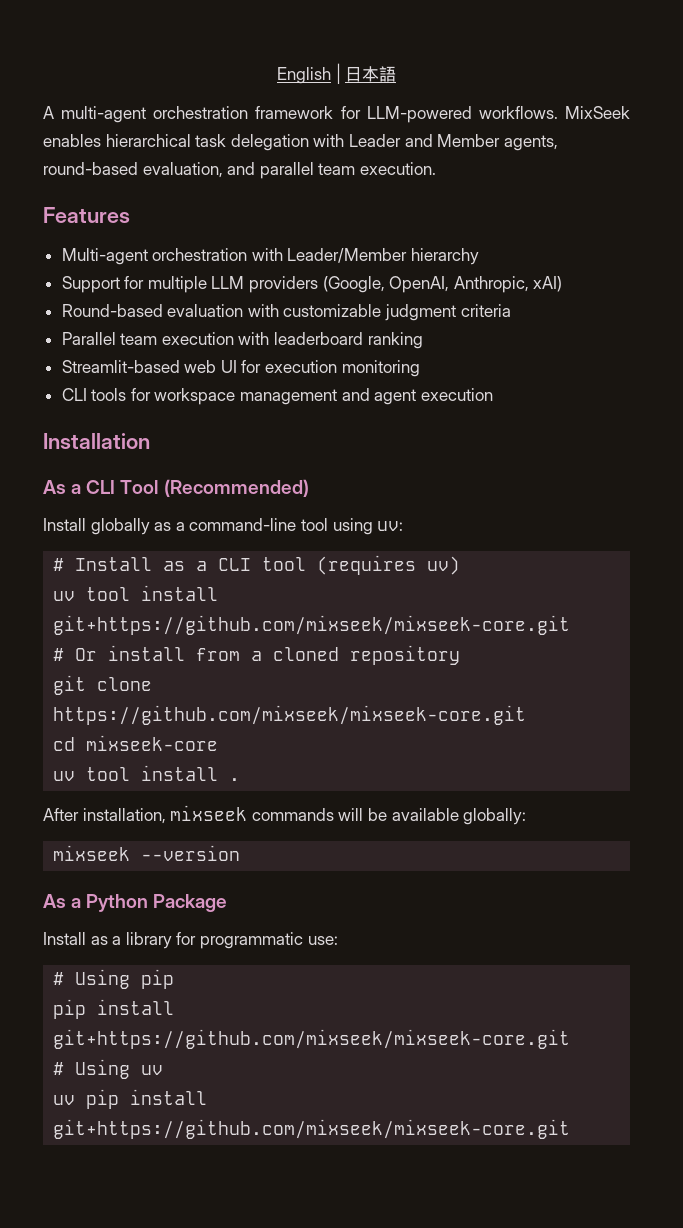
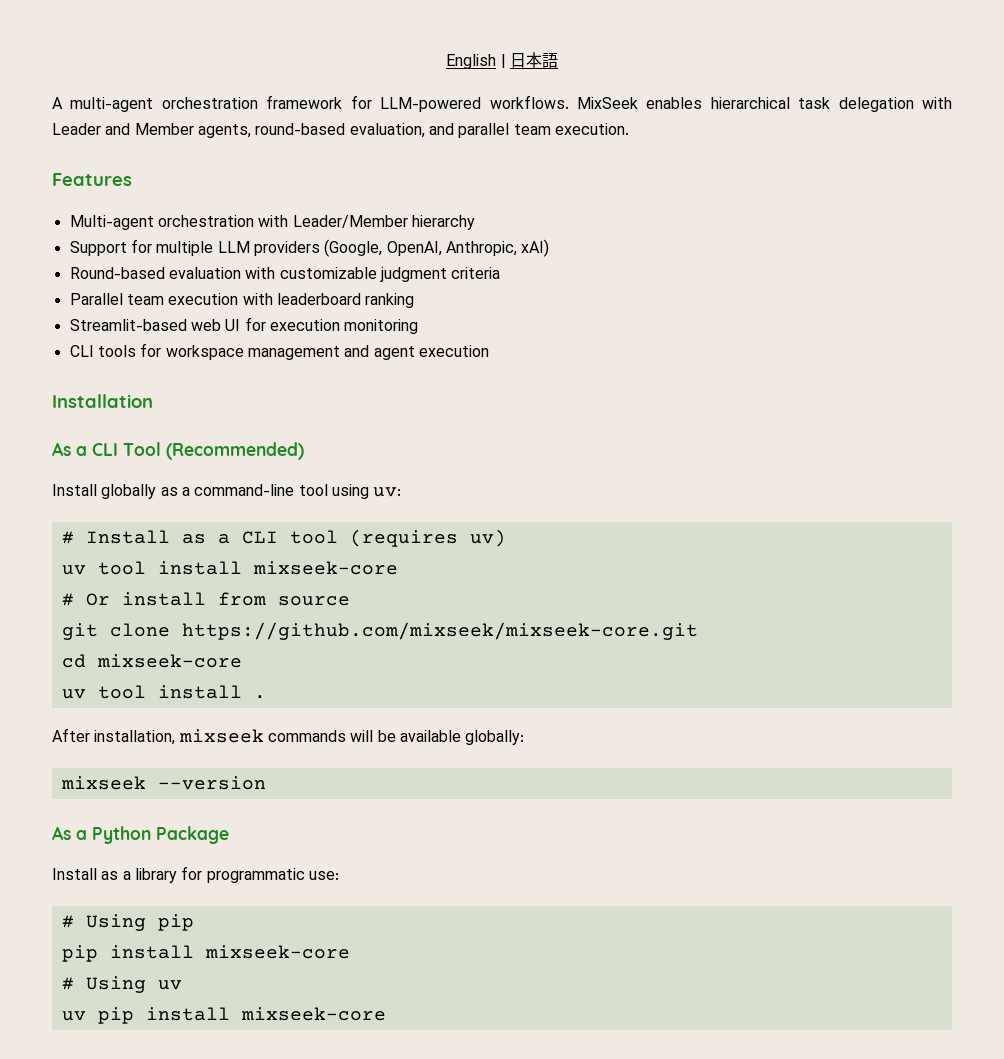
- uv tool install git+https://github.com/mixseek/mixseek-core.git
+ uv tool install mixseek-core
- # Or install from a cloned repository
+ # Or install from source
  # Using pip
- pip install git+https://github.com/mixseek/mixseek-core.git
+ pip install mixseek-core
- uv pip install git+https://github.com/mixseek/mixseek-core.git
+ uv pip install mixseek-core

